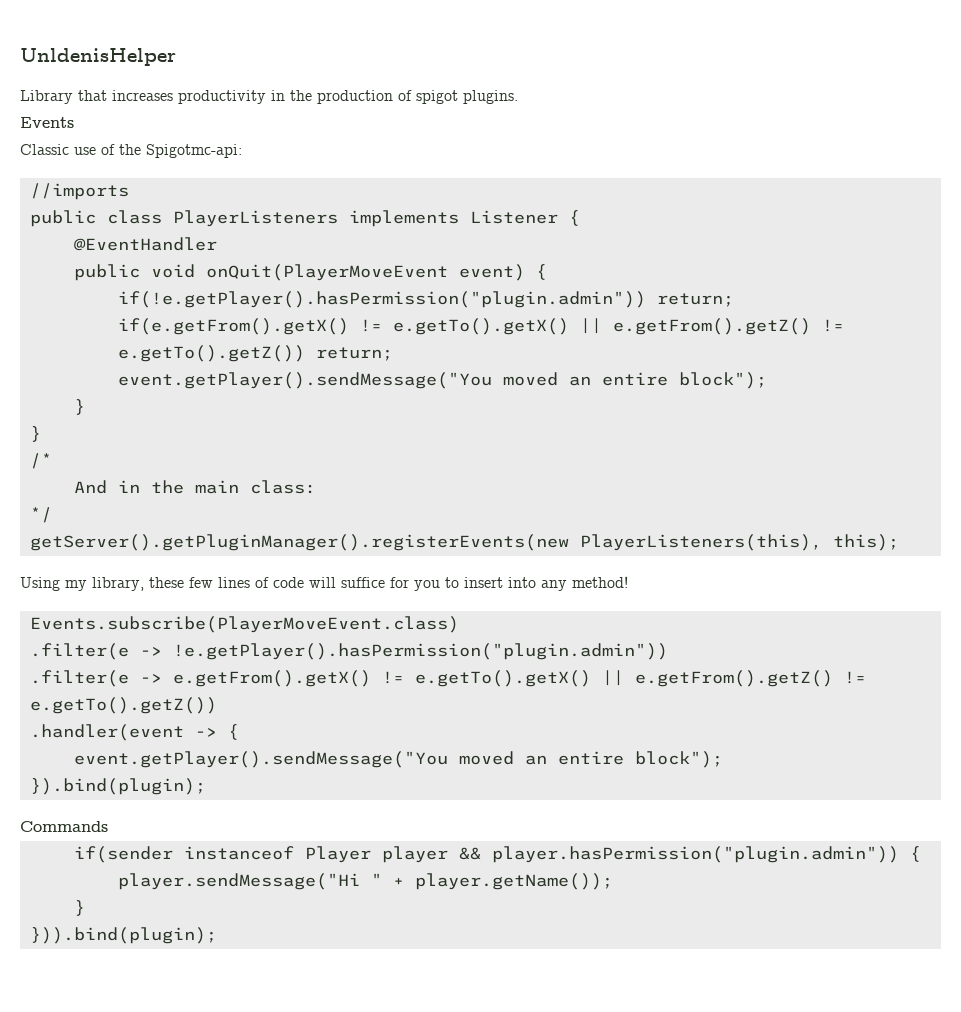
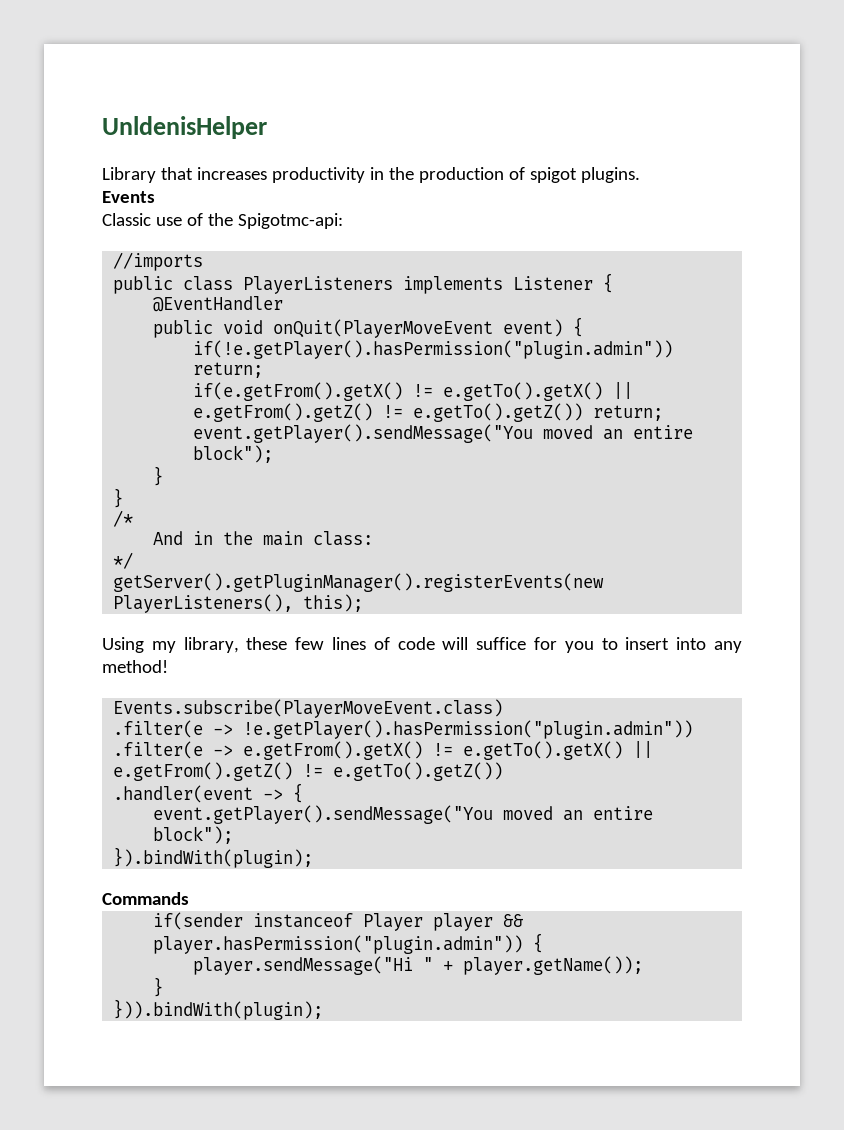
- getServer().getPluginManager().registerEvents(new PlayerListeners(this), this);
+ getServer().getPluginManager().registerEvents(new PlayerListeners(), this);
- }).bind(plugin);
+ }).bindWith(plugin);
- })).bind(plugin);
+ })).bindWith(plugin);

